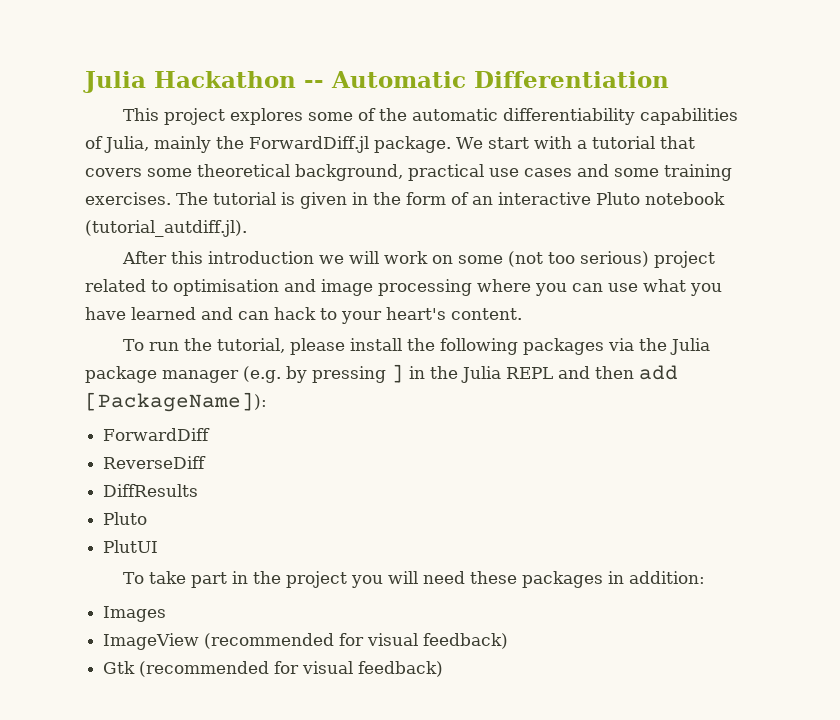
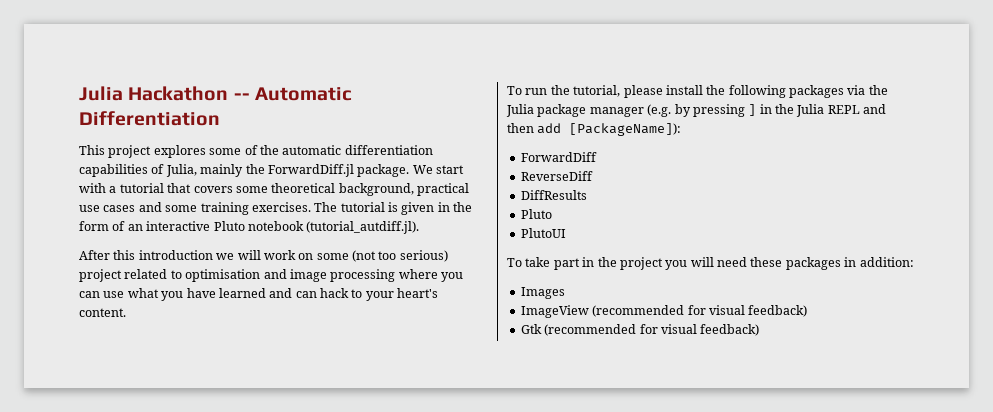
- This project explores some of the automatic differentiability capabilities of Julia, mainly the ForwardDiff.jl package.
+ This project explores some of the automatic differentiation capabilities of Julia, mainly the ForwardDiff.jl package.
- PlutUI
+ PlutoUI

